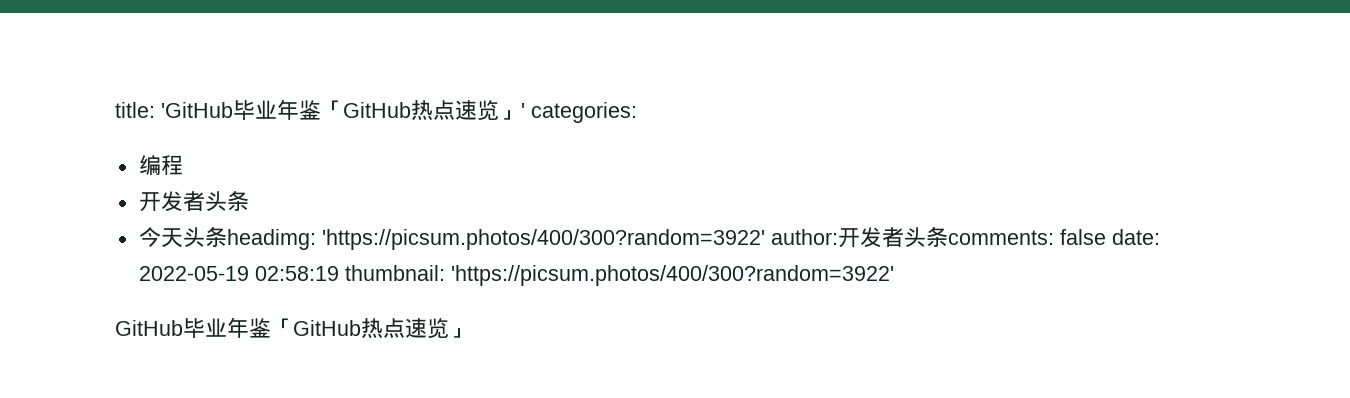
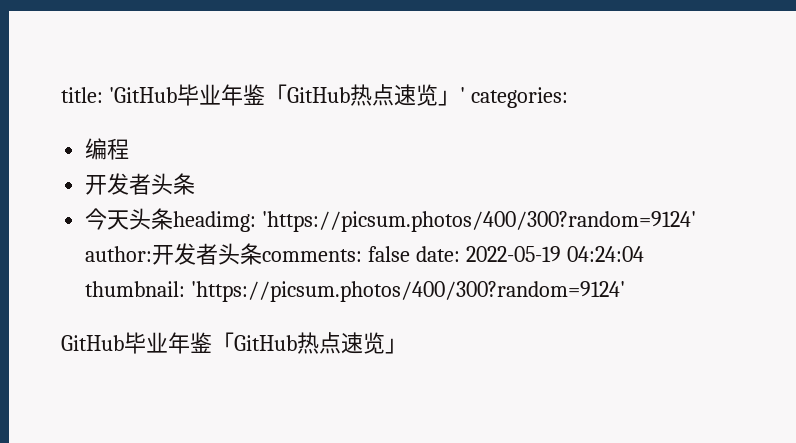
- 今天头条headimg: 'https://picsum.photos/400/300?random=3922' author:开发者头条comments: false date: 2022-05-19 02:58:19 thumbnail: 'https://picsum.photos/400/300?random=3922'
+ 今天头条headimg: 'https://picsum.photos/400/300?random=9124' author:开发者头条comments: false date: 2022-05-19 04:24:04 thumbnail: 'https://picsum.photos/400/300?random=9124'

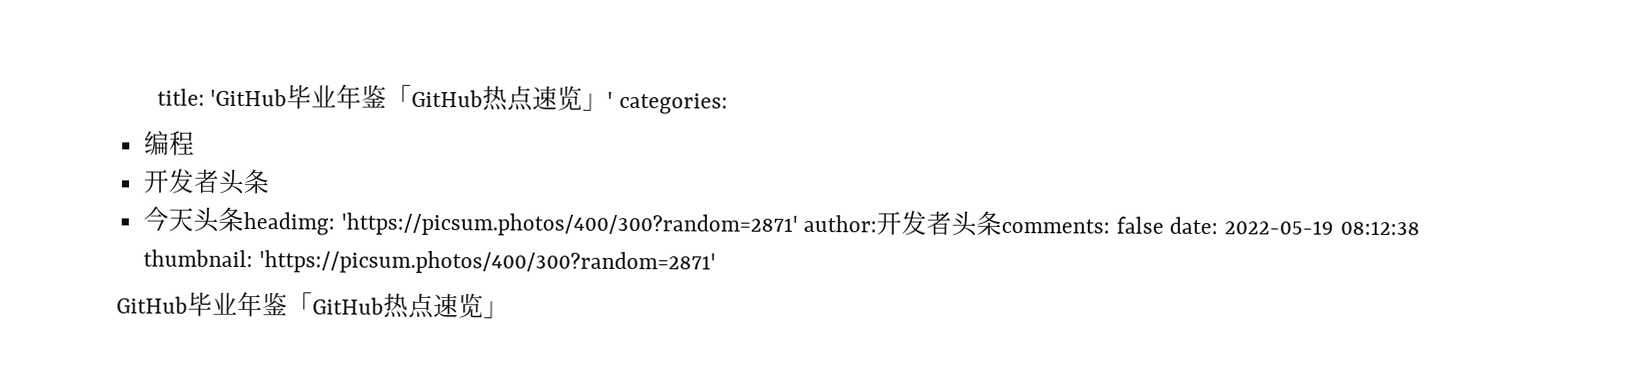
- 今天头条headimg: 'https://picsum.photos/400/300?random=9124' author:开发者头条comments: false date: 2022-05-19 04:24:04 thumbnail: 'https://picsum.photos/400/300?random=9124'
+ 今天头条headimg: 'https://picsum.photos/400/300?random=2871' author:开发者头条comments: false date: 2022-05-19 08:12:38 thumbnail: 'https://picsum.photos/400/300?random=2871'

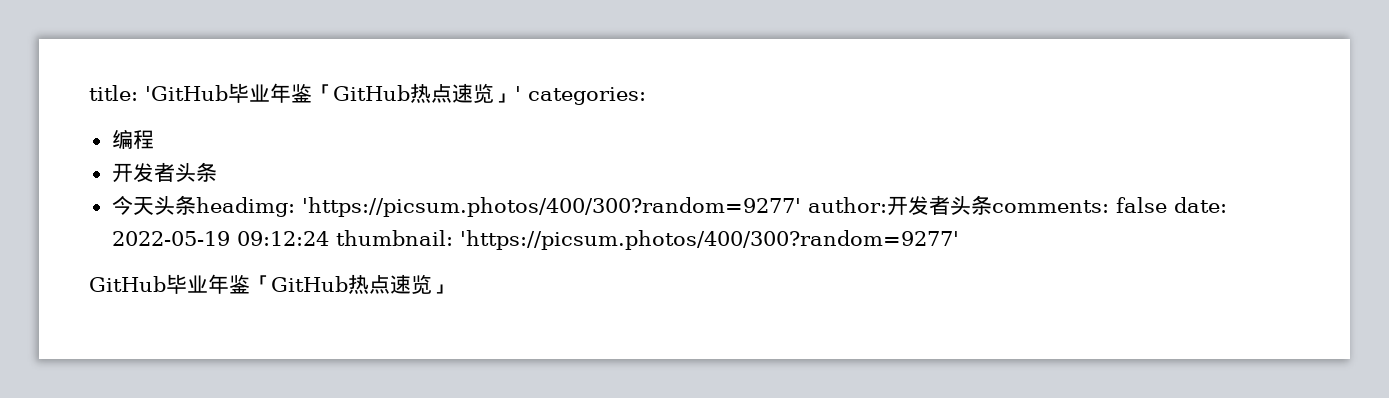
- 今天头条headimg: 'https://picsum.photos/400/300?random=2871' author:开发者头条comments: false date: 2022-05-19 08:12:38 thumbnail: 'https://picsum.photos/400/300?random=2871'
+ 今天头条headimg: 'https://picsum.photos/400/300?random=9277' author:开发者头条comments: false date: 2022-05-19 09:12:24 thumbnail: 'https://picsum.photos/400/300?random=9277'

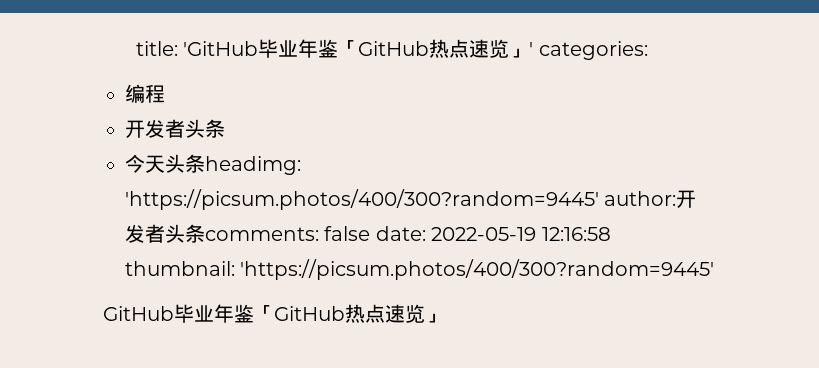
- 今天头条headimg: 'https://picsum.photos/400/300?random=9277' author:开发者头条comments: false date: 2022-05-19 09:12:24 thumbnail: 'https://picsum.photos/400/300?random=9277'
+ 今天头条headimg: 'https://picsum.photos/400/300?random=9445' author:开发者头条comments: false date: 2022-05-19 12:16:58 thumbnail: 'https://picsum.photos/400/300?random=9445'

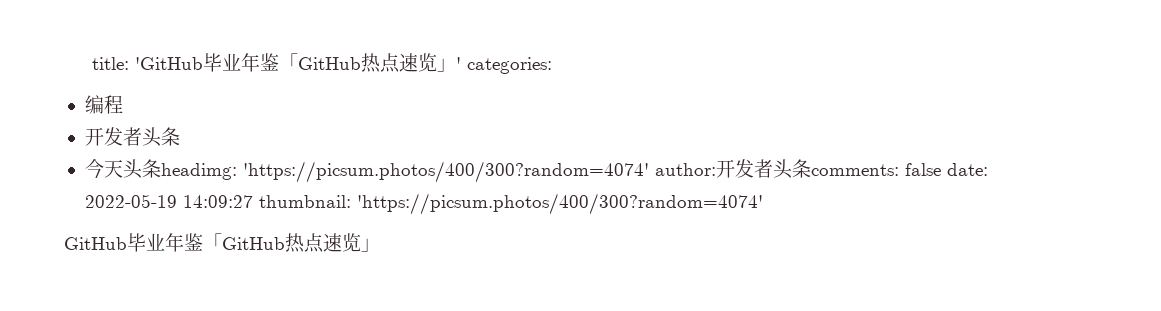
- 今天头条headimg: 'https://picsum.photos/400/300?random=9445' author:开发者头条comments: false date: 2022-05-19 12:16:58 thumbnail: 'https://picsum.photos/400/300?random=9445'
+ 今天头条headimg: 'https://picsum.photos/400/300?random=4074' author:开发者头条comments: false date: 2022-05-19 14:09:27 thumbnail: 'https://picsum.photos/400/300?random=4074'

